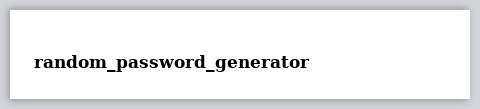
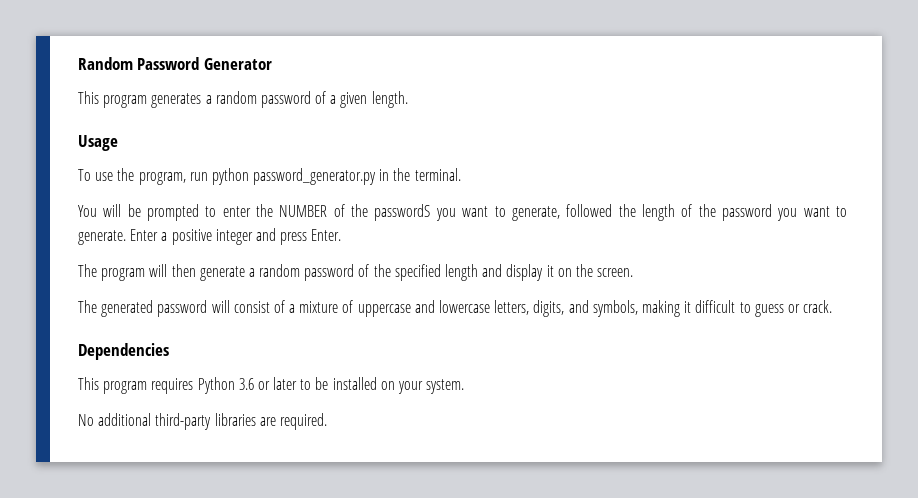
- random_password_generator
+ Random Password Generator
+ This program generates a random password of a given length.
+ Usage
+ To use the program, run python password_generator.py in the terminal.
+ You will be prompted to enter the NUMBER of the passwordS you want to generate, followed the length of the password you want to generate. Enter a positive integer and press Enter.
+ The program will then generate a random password of the specified length and display it on the screen.
+ The generated password will consist of a mixture of uppercase and lowercase letters, digits, and symbols, making it difficult to guess or crack.
+ Dependencies
+ This program requires Python 3.6 or later to be installed on your system.
+ No additional third-party libraries are required.

